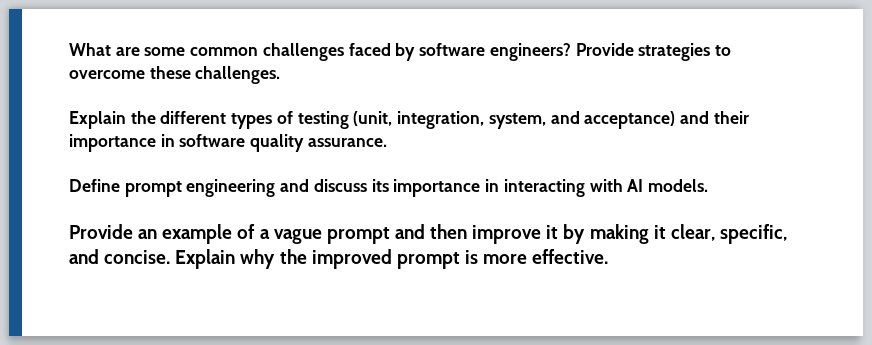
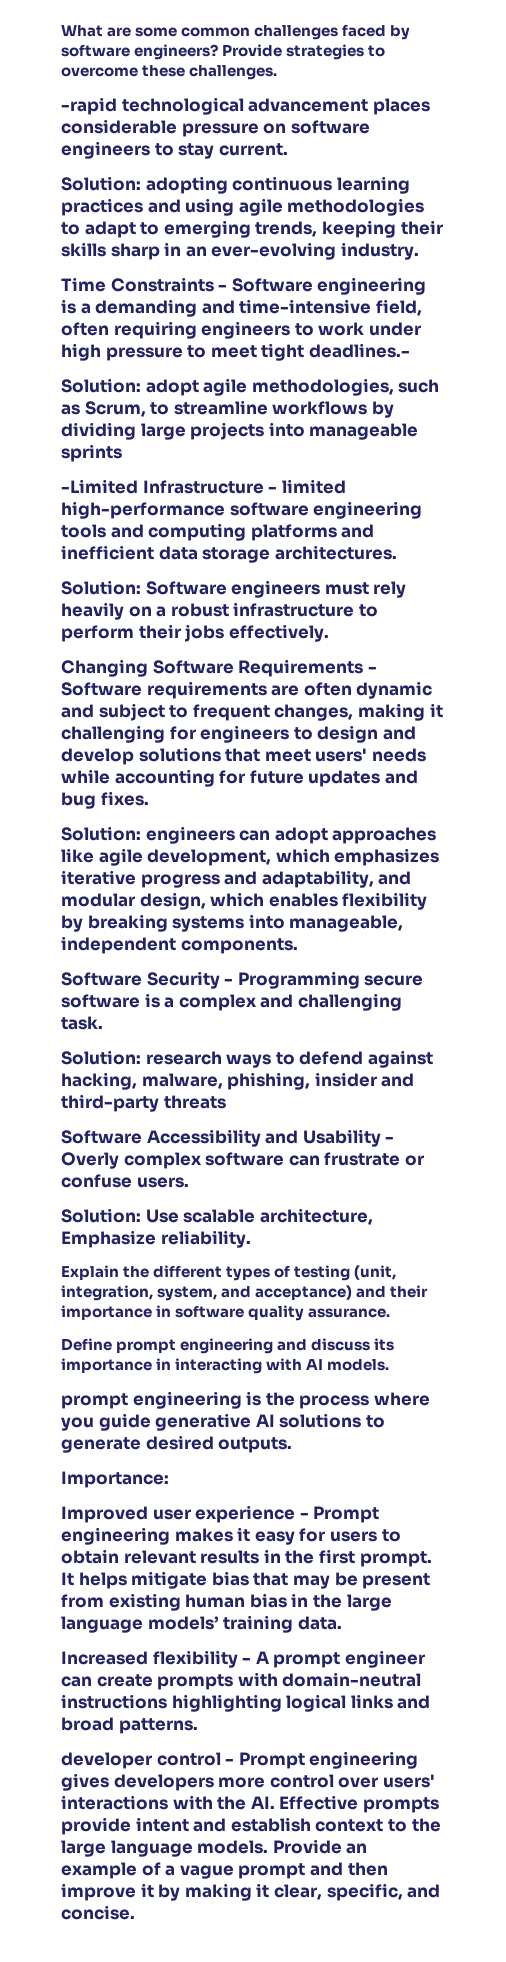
+ -rapid technological advancement places considerable pressure on software engineers to stay current.
+ Solution: adopting continuous learning practices and using agile methodologies to adapt to emerging trends, keeping their skills sharp in an ever-evolving industry.
+ Time Constraints - Software engineering is a demanding and time-intensive field, often requiring engineers to work under high pressure to meet tight deadlines.-
+ Solution: adopt agile methodologies, such as Scrum, to streamline workflows by dividing large projects into manageable sprints
+ -Limited Infrastructure - limited high-performance software engineering tools and computing platforms and inefficient data storage architectures.
+ Solution: Software engineers must rely heavily on a robust infrastructure to perform their jobs effectively.
+ Changing Software Requirements - Software requirements are often dynamic and subject to frequent changes, making it challenging for engineers to design and develop solutions that meet users' needs while accounting for future updates and bug fixes.
+ Solution: engineers can adopt approaches like agile development, which emphasizes iterative progress and adaptability, and modular design, which enables flexibility by breaking systems into manageable, independent components.
+ Software Security - Programming secure software is a complex and challenging task.
+ Solution: research ways to defend against hacking, malware, phishing, insider and third-party threats
+ Software Accessibility and Usability - Overly complex software can frustrate or confuse users.
+ Solution: Use scalable architecture, Emphasize reliability.
+ prompt engineering is the process where you guide generative AI solutions to generate desired outputs.
+ Importance:
+ Improved user experience - Prompt engineering makes it easy for users to obtain relevant results in the first prompt. It helps mitigate bias that may be present from existing human bias in the large language models’ training data.
+ Increased flexibility - A prompt engineer can create prompts with domain-neutral instructions highlighting logical links and broad patterns.
+ developer control - Prompt engineering gives developers more control over users' interactions with the AI. Effective prompts provide intent and establish context to the large language models.
- Explain why the improved prompt is more effective.

